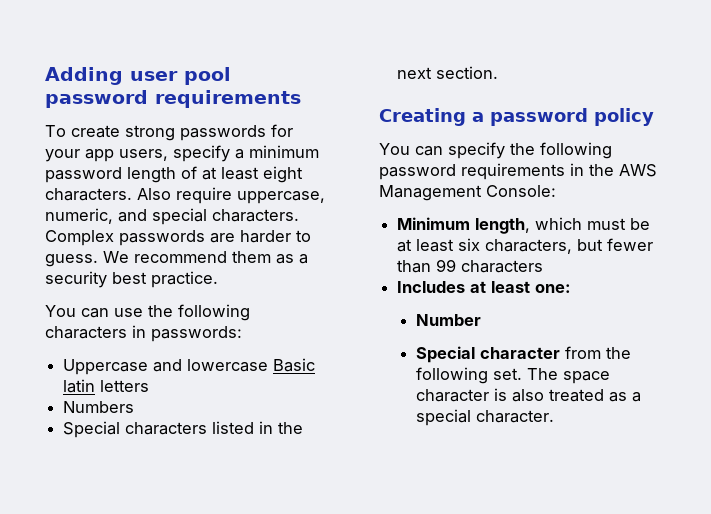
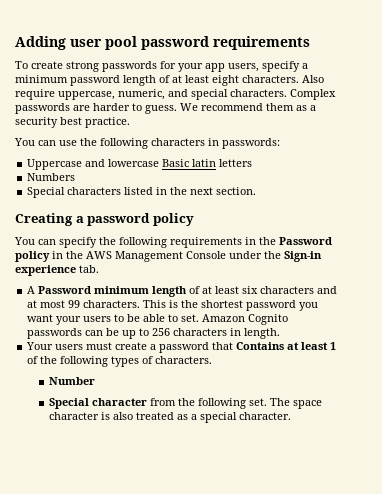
- You can specify the following password requirements in the AWS Management Console:
- Minimum length, which must be at least six characters, but fewer than 99 characters
- Includes at least one:
+ You can specify the following requirements in the Password policy in the AWS Management Console under the Sign-in experience tab.
+ A Password minimum length of at least six characters and at most 99 characters. This is the shortest password you want your users to be able to set. Amazon Cognito passwords can be up to 256 characters in length.
+ Your users must create a password that Contains at least 1 of the following types of characters.

